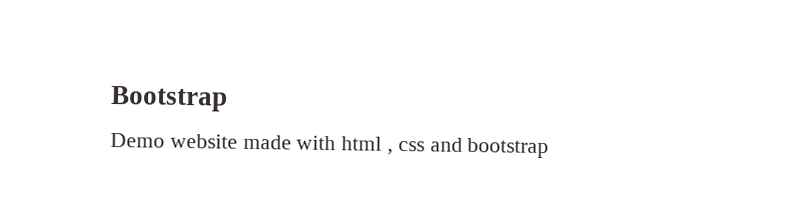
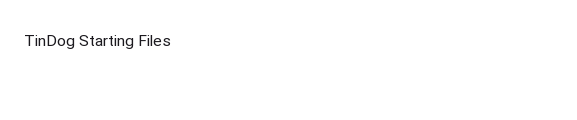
- Bootstrap
- Demo website made with html , css and bootstrap
+ TinDog Starting Files

